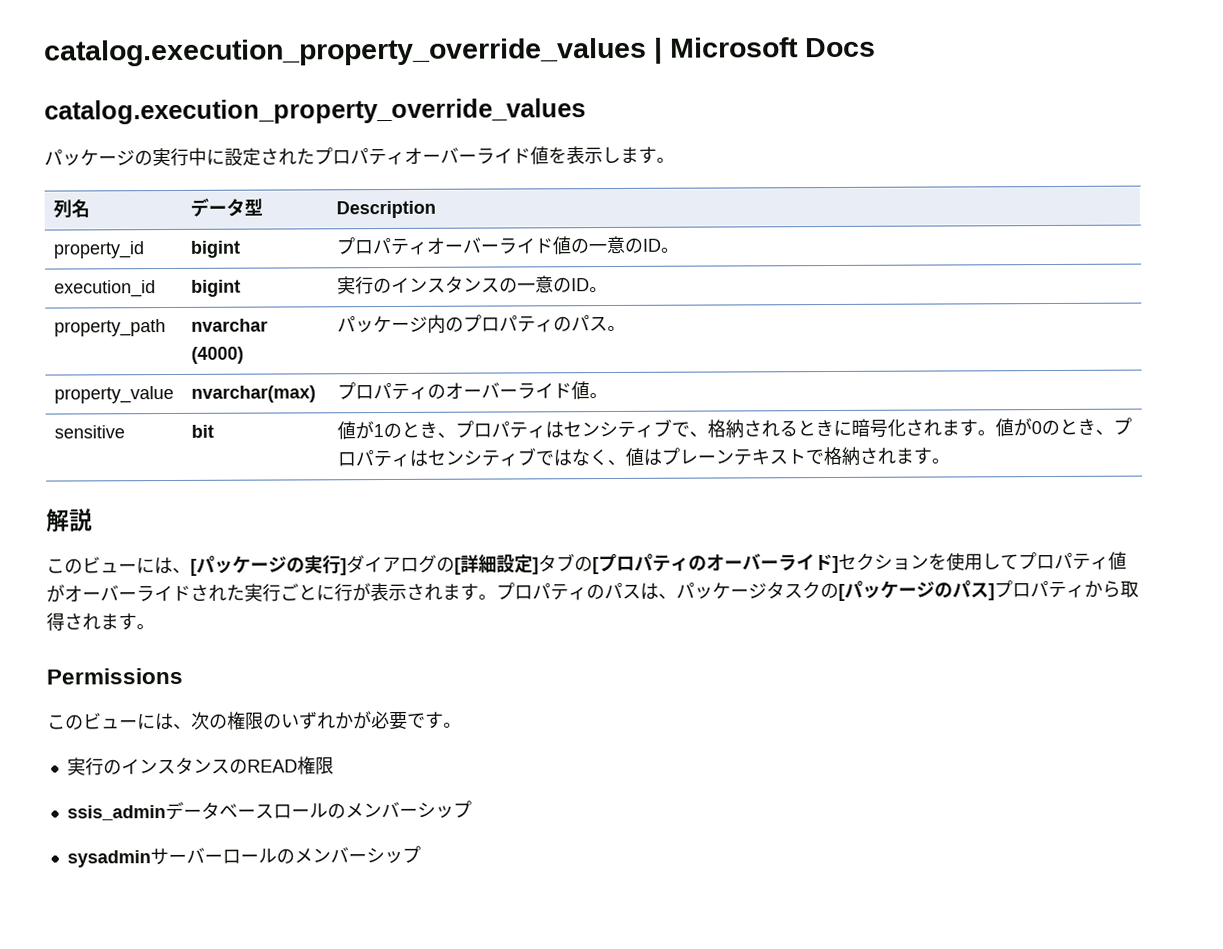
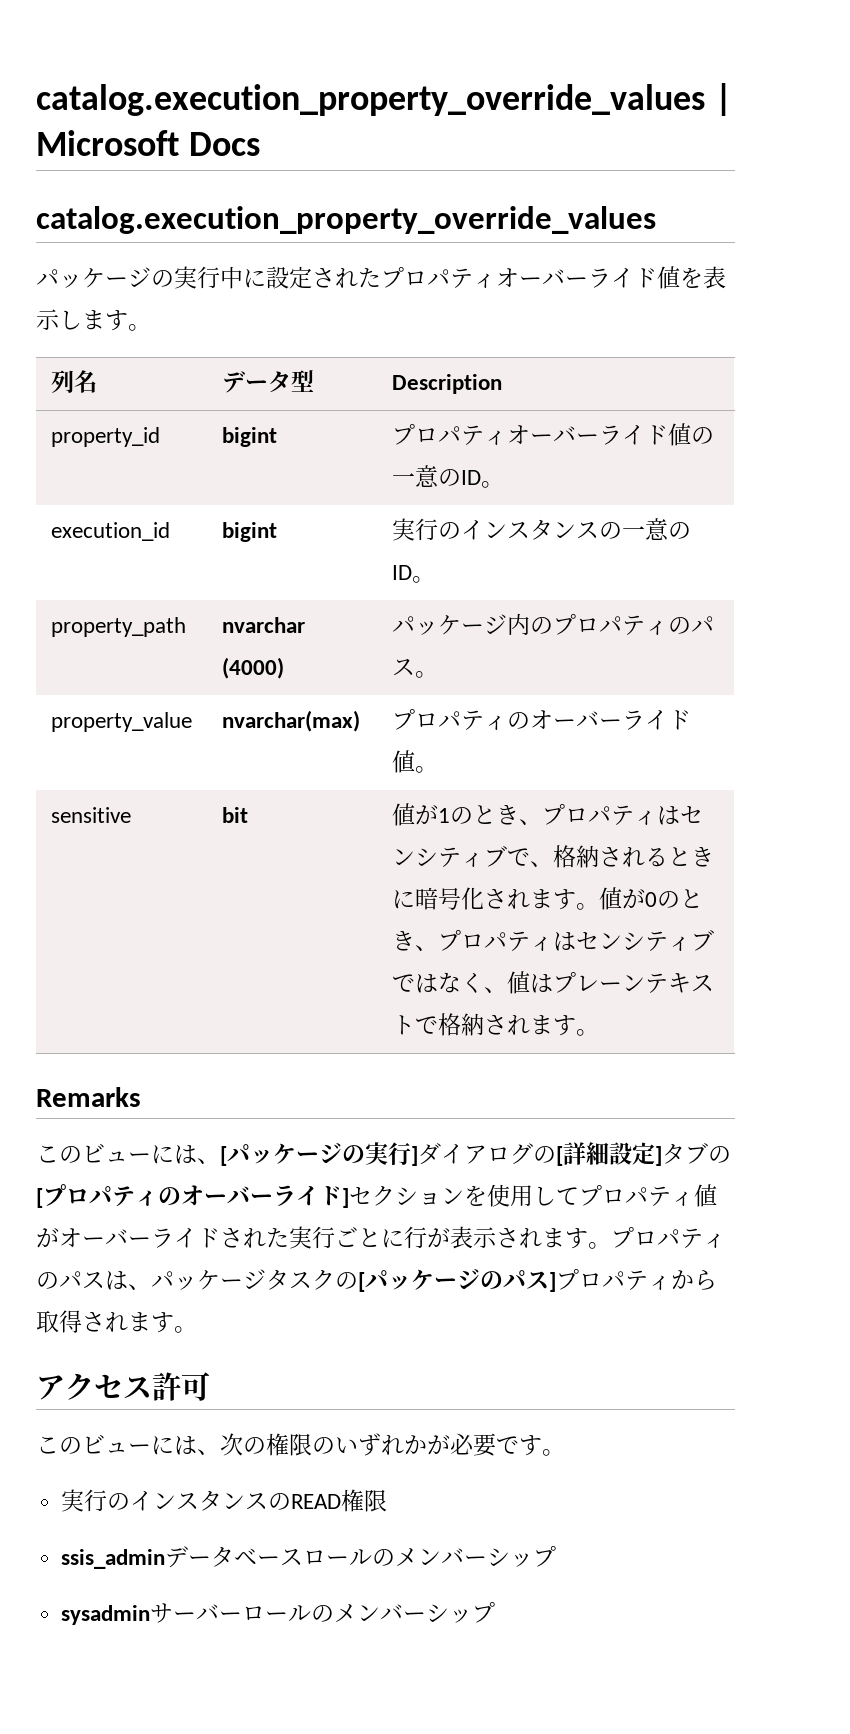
- 解説
+ Remarks
- Permissions
+ アクセス許可

